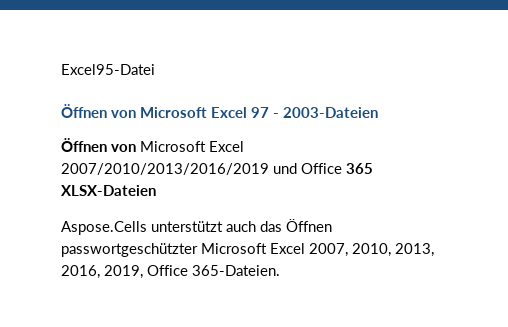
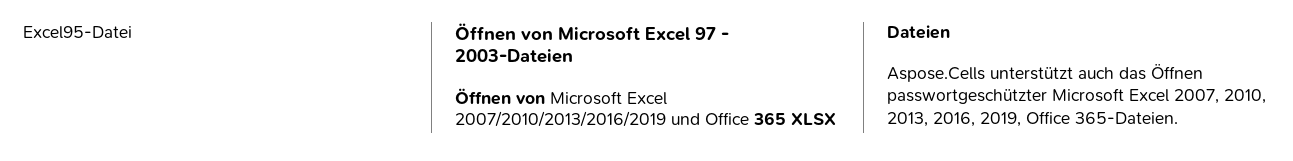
- Öffnen von Microsoft Excel 2007/2010/2013/2016/2019 und Office 365 XLSX-Dateien
+ Öffnen von Microsoft Excel 2007/2010/2013/2016/2019 und Office 365 XLSX Dateien

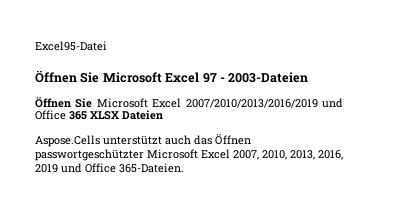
- Öffnen von Microsoft Excel 97 - 2003-Dateien
+ Öffnen Sie Microsoft Excel 97 - 2003-Dateien
- Öffnen von Microsoft Excel 2007/2010/2013/2016/2019 und Office 365 XLSX Dateien
+ Öffnen Sie Microsoft Excel 2007/2010/2013/2016/2019 und Office 365 XLSX Dateien
- Aspose.Cells unterstützt auch das Öffnen passwortgeschützter Microsoft Excel 2007, 2010, 2013, 2016, 2019, Office 365-Dateien.
+ Aspose.Cells unterstützt auch das Öffnen passwortgeschützter Microsoft Excel 2007, 2010, 2013, 2016, 2019 und Office 365-Dateien.

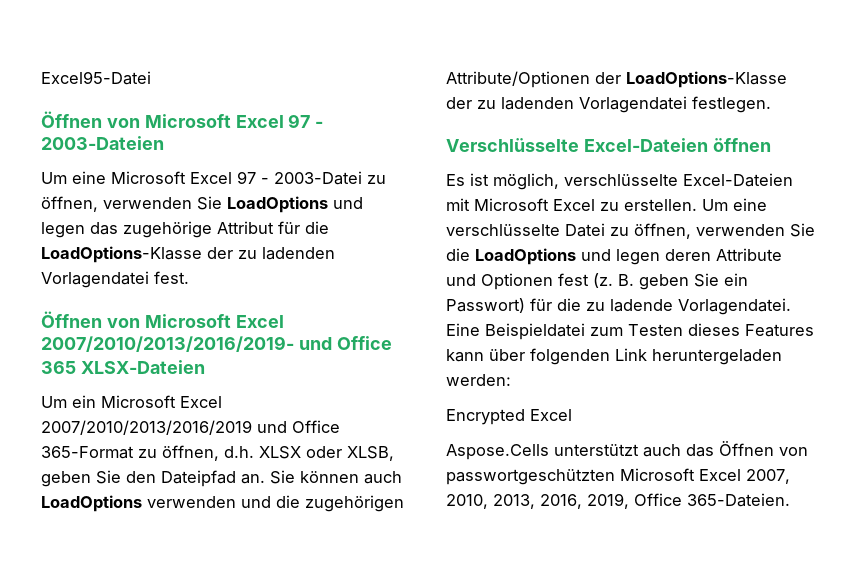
- Öffnen Sie Microsoft Excel 97 - 2003-Dateien
+ Öffnen von Microsoft Excel 97 - 2003-Dateien
- Öffnen Sie Microsoft Excel 2007/2010/2013/2016/2019 und Office 365 XLSX Dateien
+ Um eine Microsoft Excel 97 - 2003-Datei zu öffnen, verwenden Sie LoadOptions und legen das zugehörige Attribut für die LoadOptions-Klasse der zu ladenden Vorlagendatei fest.
+ Öffnen von Microsoft Excel 2007/2010/2013/2016/2019- und Office 365 XLSX-Dateien
+ Um ein Microsoft Excel 2007/2010/2013/2016/2019 und Office 365-Format zu öffnen, d.h. XLSX oder XLSB, geben Sie den Dateipfad an. Sie können auch LoadOptions verwenden und die zugehörigen Attribute/Optionen der LoadOptions-Klasse der zu ladenden Vorlagendatei festlegen.
+ Verschlüsselte Excel-Dateien öffnen
+ Es ist möglich, verschlüsselte Excel-Dateien mit Microsoft Excel zu erstellen. Um eine verschlüsselte Datei zu öffnen, verwenden Sie die LoadOptions und legen deren Attribute und Optionen fest (z. B. geben Sie ein Passwort) für die zu ladende Vorlagendatei. Eine Beispieldatei zum Testen dieses Features kann über folgenden Link heruntergeladen werden:
+ Encrypted Excel
- Aspose.Cells unterstützt auch das Öffnen passwortgeschützter Microsoft Excel 2007, 2010, 2013, 2016, 2019 und Office 365-Dateien.
+ Aspose.Cells unterstützt auch das Öffnen von passwortgeschützten Microsoft Excel 2007, 2010, 2013, 2016, 2019, Office 365-Dateien.

